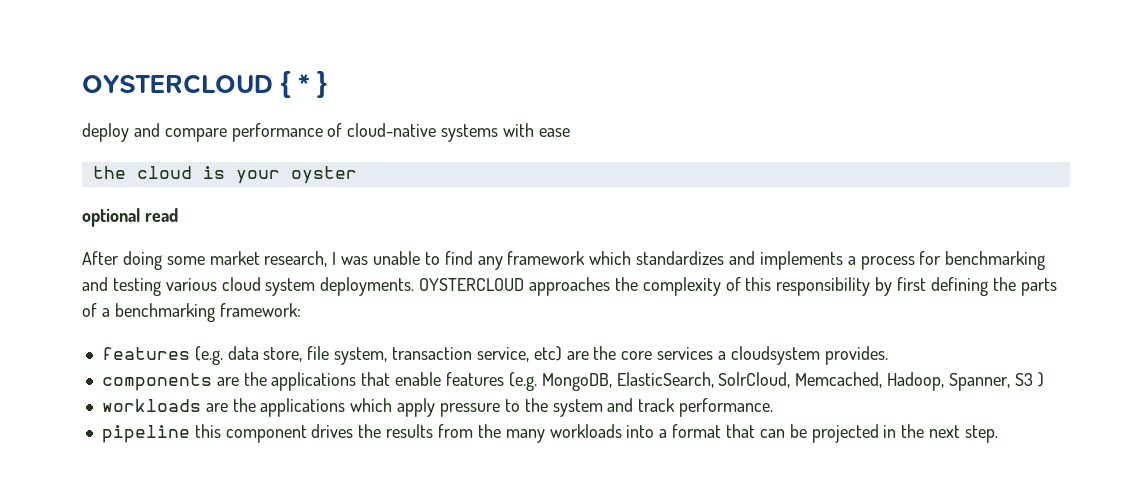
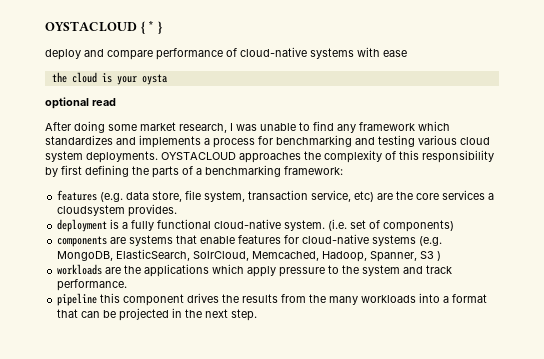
- OYSTERCLOUD { * }
+ OYSTACLOUD { * }
- the cloud is your oyster
+ the cloud is your oysta
- OYSTERCLOUD approaches the complexity of this responsibility by first defining the parts of a benchmarking framework:
+ OYSTACLOUD approaches the complexity of this responsibility by first defining the parts of a benchmarking framework:
+ deployment is a fully functional cloud-native system. (i.e. set of components)
- components are the applications that enable features (e.g. MongoDB, ElasticSearch, SolrCloud, Memcached, Hadoop, Spanner, S3 )
+ components are systems that enable features for cloud-native systems (e.g. MongoDB, ElasticSearch, SolrCloud, Memcached, Hadoop, Spanner, S3 )

